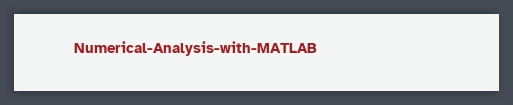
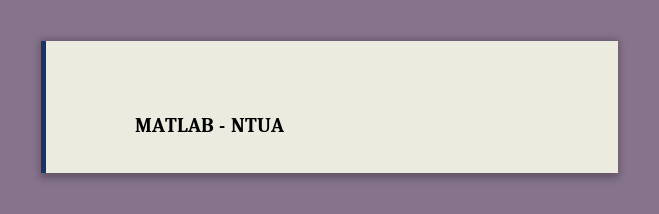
- Numerical-Analysis-with-MATLAB
+ MATLAB - NTUA

